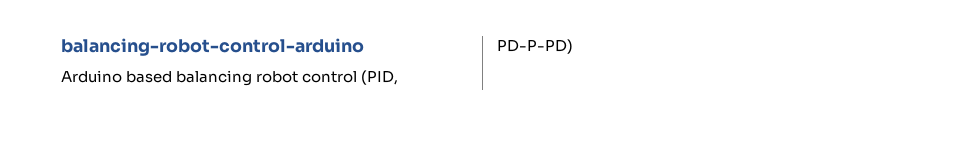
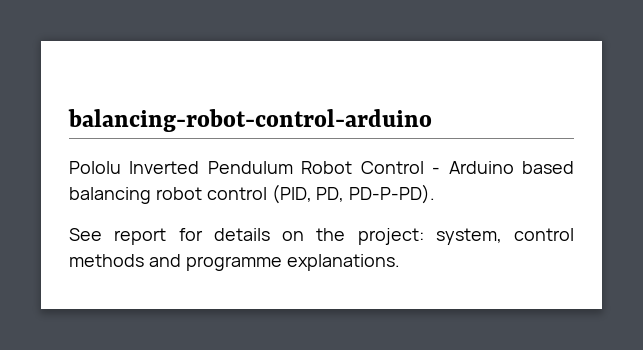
- Arduino based balancing robot control (PID, PD-P-PD)
+ Pololu Inverted Pendulum Robot Control - Arduino based balancing robot control (PID, PD, PD-P-PD).
+ See report for details on the project: system, control methods and programme explanations.

